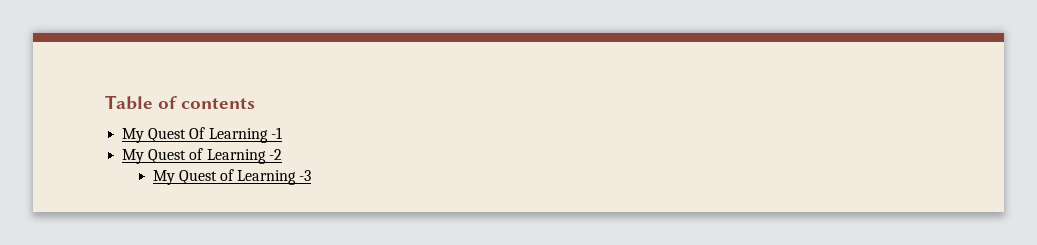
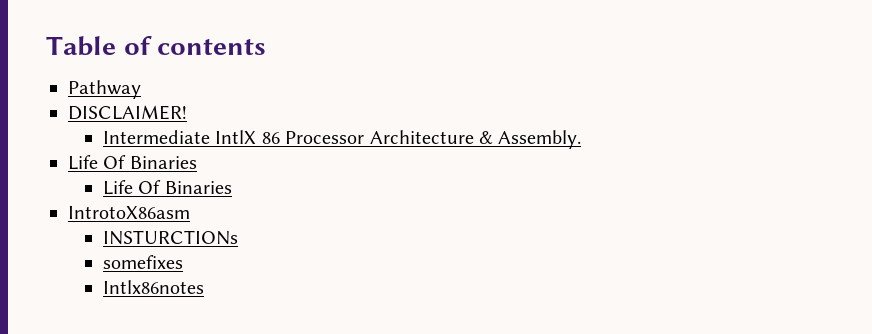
- My Quest Of Learning -1
- My Quest of Learning -2
- My Quest of Learning -3
+ Pathway
+ DISCLAIMER!
+ Intermediate IntlX 86 Processor Architecture & Assembly.
+ Life Of Binaries
+ Life Of Binaries
+ IntrotoX86asm
+ INSTURCTIONs
+ somefixes
+ Intlx86notes

